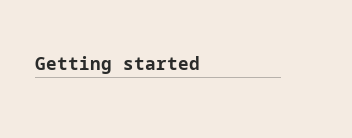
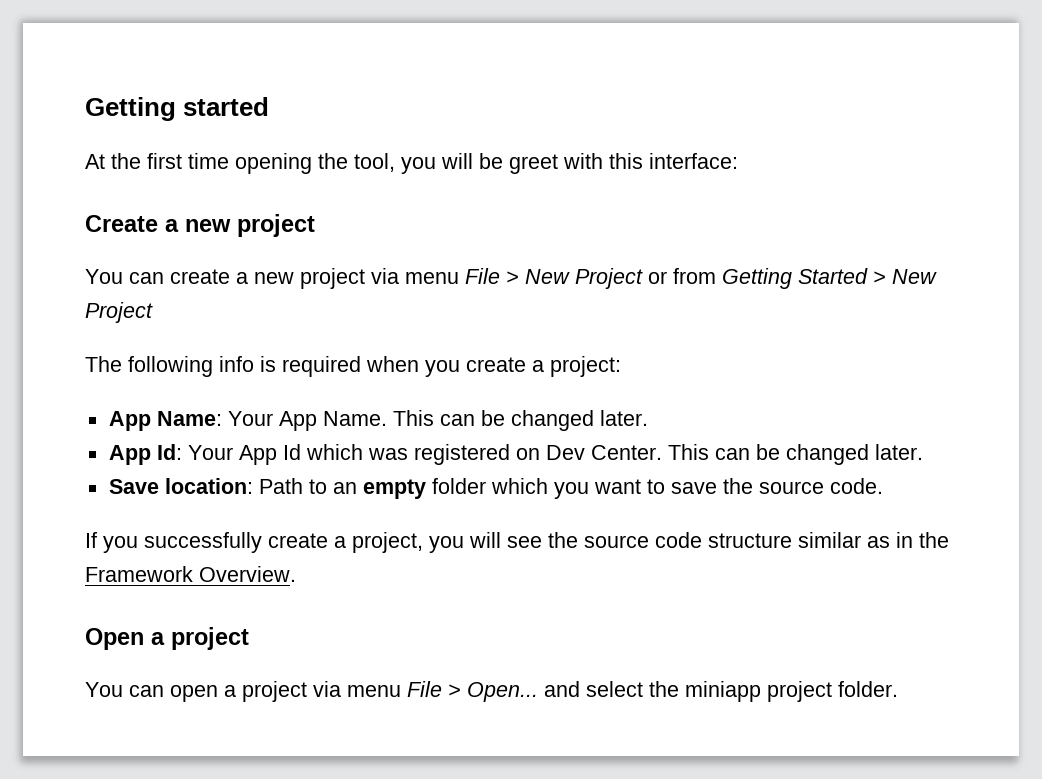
+ At the first time opening the tool, you will be greet with this interface:
+ Create a new project
+ You can create a new project via menu File > New Project or from Getting Started > New Project
+ The following info is required when you create a project:
+ App Name: Your App Name. This can be changed later.
+ App Id: Your App Id which was registered on Dev Center. This can be changed later.
+ Save location: Path to an empty folder which you want to save the source code.
+ If you successfully create a project, you will see the source code structure similar as in the Framework Overview.
+ Open a project
+ You can open a project via menu File > Open... and select the miniapp project folder.

